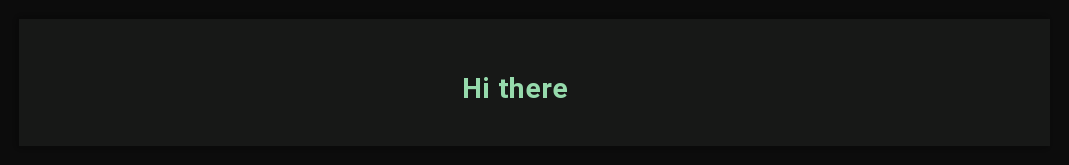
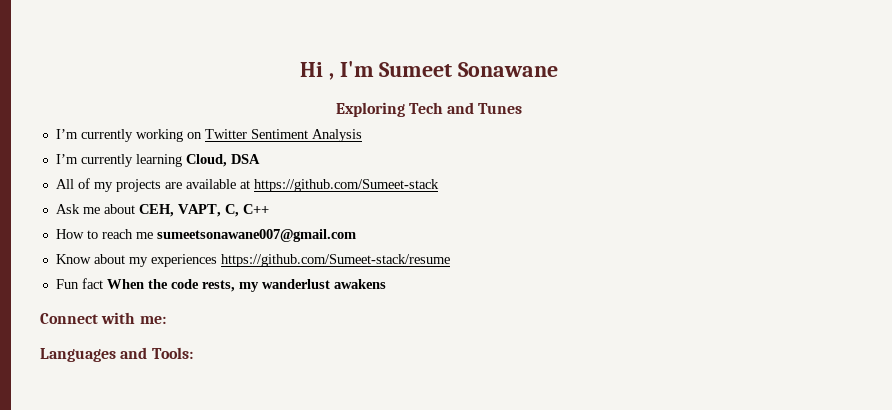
- Hi there
+ Hi , I'm Sumeet Sonawane
+ Exploring Tech and Tunes
+ I’m currently working on Twitter Sentiment Analysis
+ I’m currently learning Cloud, DSA
+ All of my projects are available at https://github.com/Sumeet-stack
+ Ask me about CEH, VAPT, C, C++
+ How to reach me sumeetsonawane007@gmail.com
+ Know about my experiences https://github.com/Sumeet-stack/resume
+ Fun fact When the code rests, my wanderlust awakens
+ Connect with me:
+ Languages and Tools:

